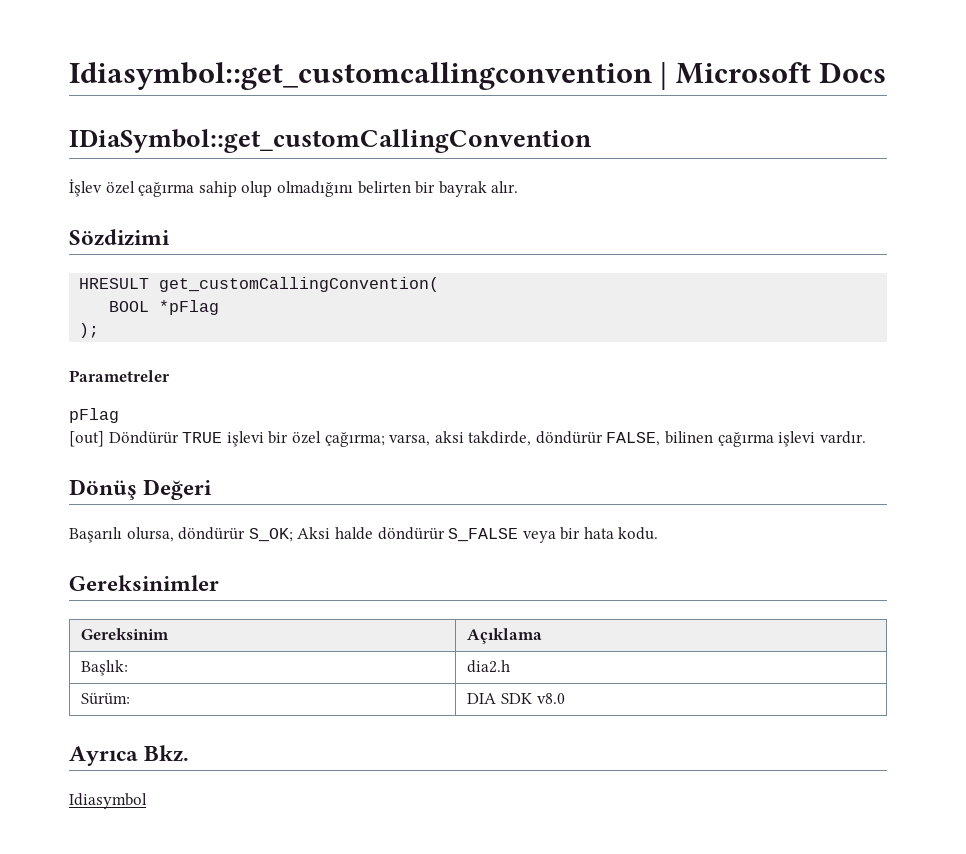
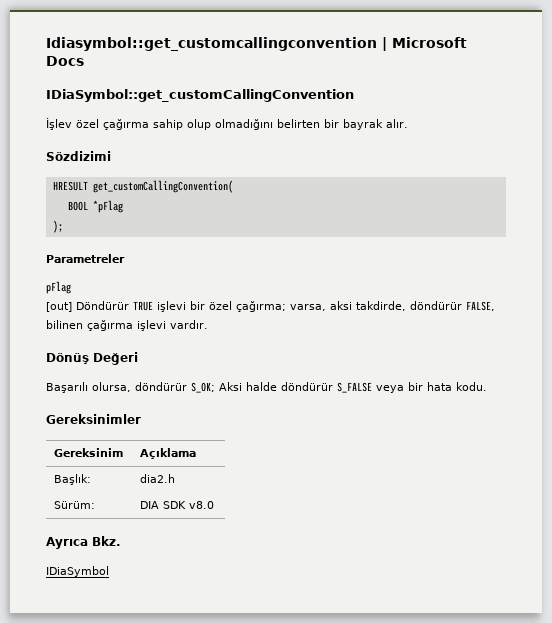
- Idiasymbol
+ IDiaSymbol

